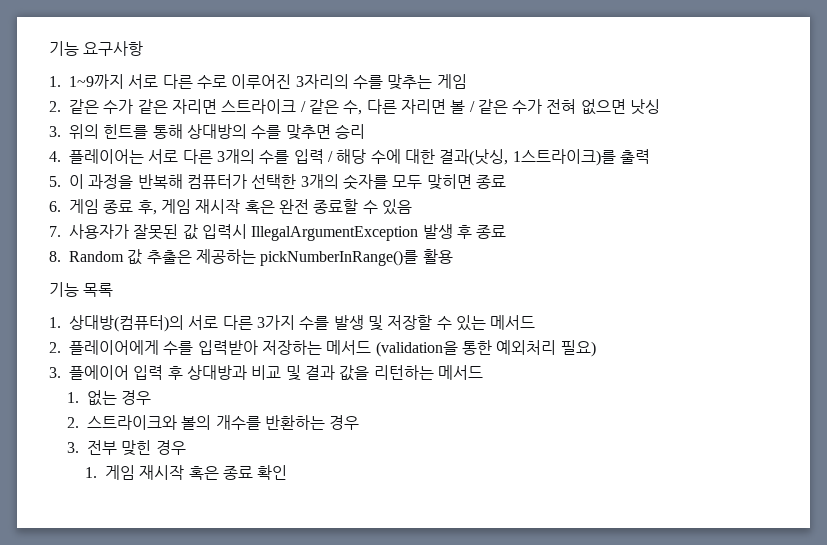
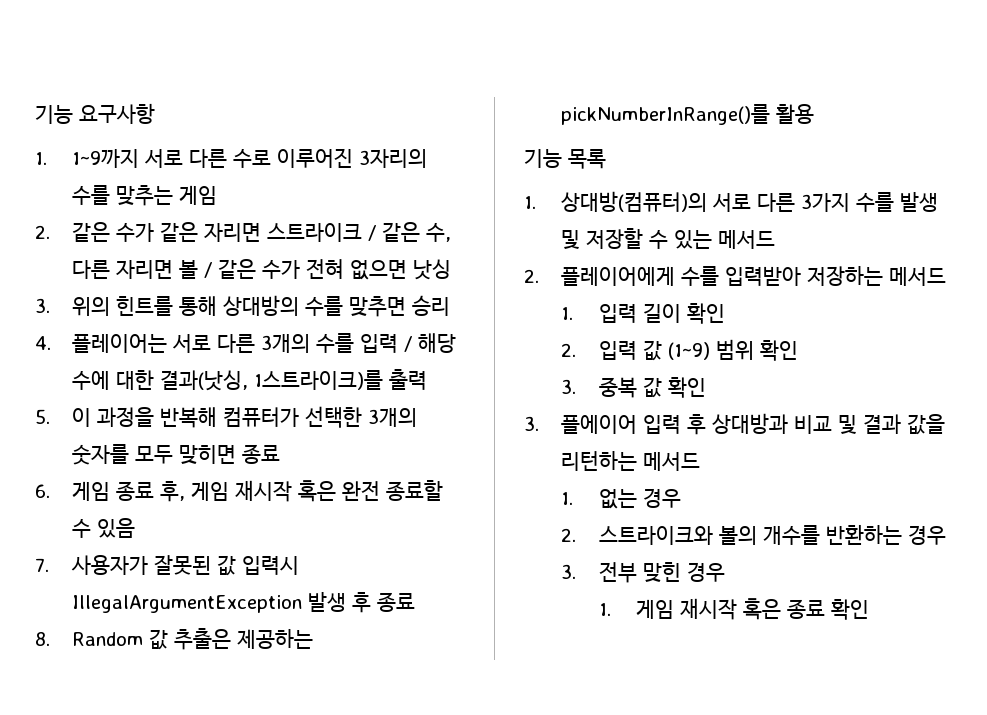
- 2. 플레이어에게 수를 입력받아 저장하는 메서드 (validation을 통한 예외처리 필요)
+ 2. 플레이어에게 수를 입력받아 저장하는 메서드
+ 1. 입력 길이 확인
+ 2. 입력 값 (1~9) 범위 확인
+ 3. 중복 값 확인

